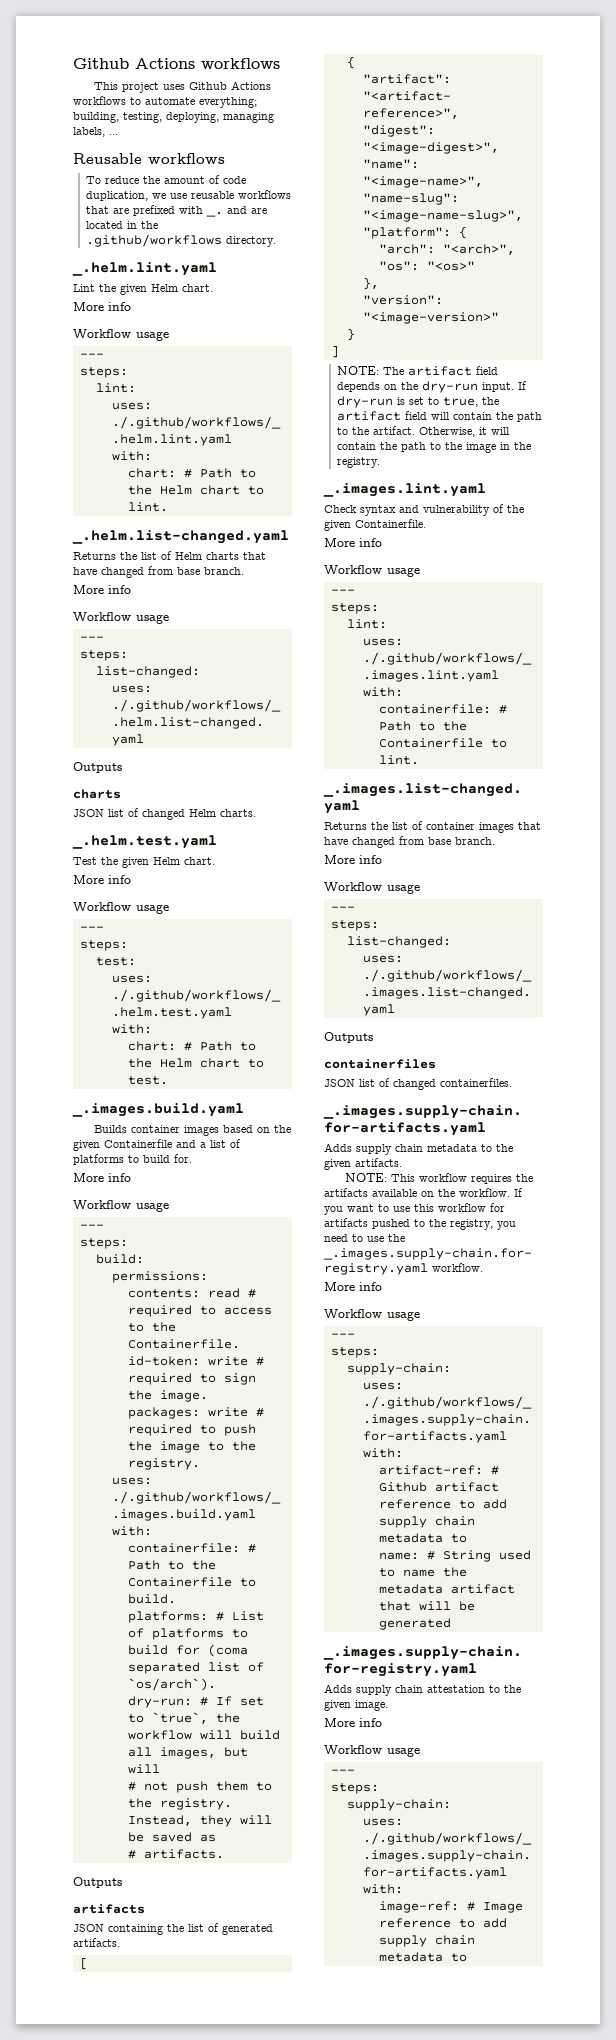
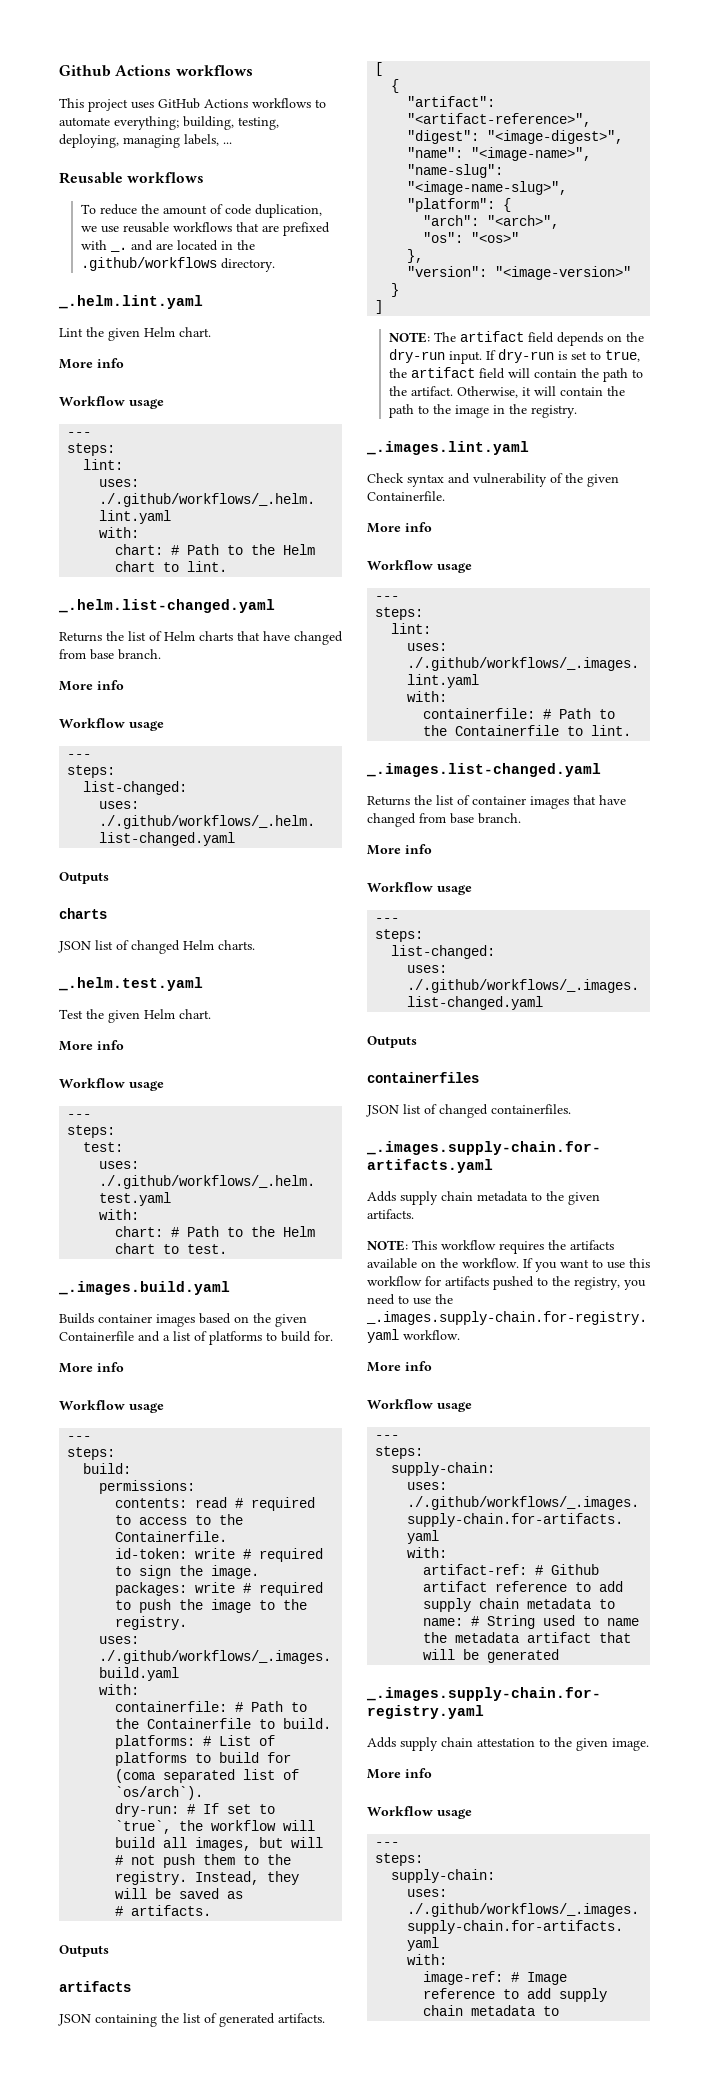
- This project uses Github Actions workflows to automate everything; building, testing, deploying, managing labels, ...
+ This project uses GitHub Actions workflows to automate everything; building, testing, deploying, managing labels, ...

